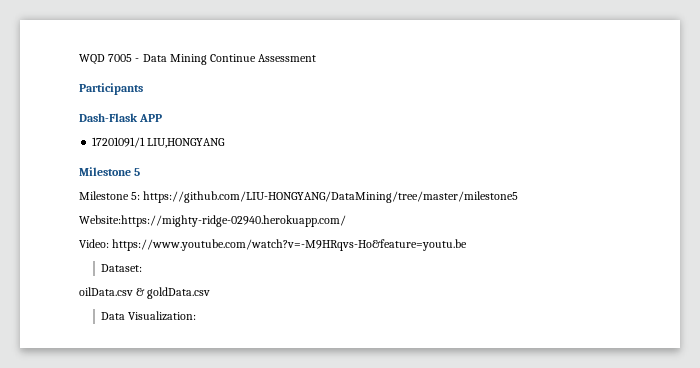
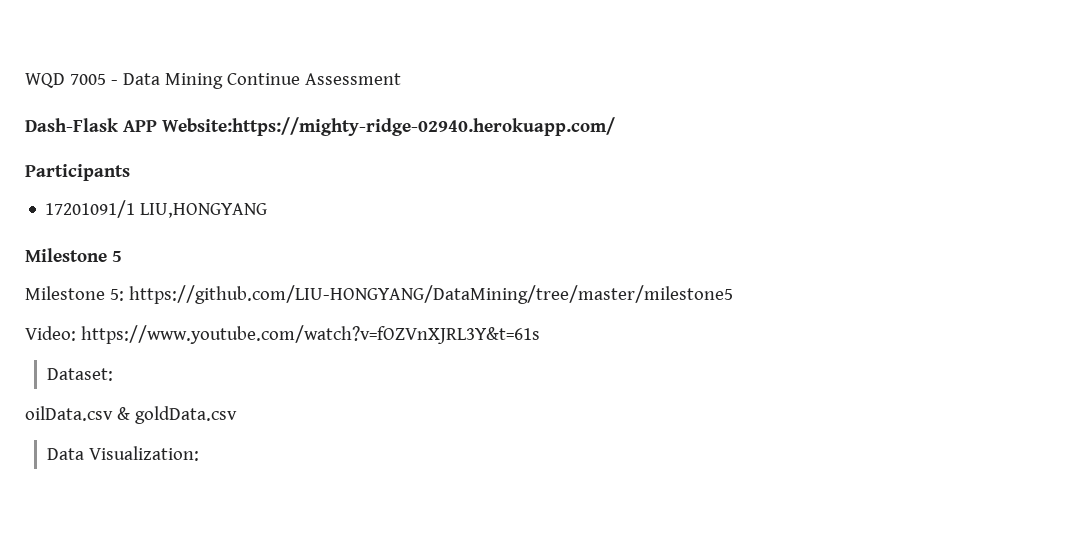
- Participants
- Dash-Flask APP
+ Dash-Flask APP Website:https://mighty-ridge-02940.herokuapp.com/
+ Participants
- Website:https://mighty-ridge-02940.herokuapp.com/
- Video: https://www.youtube.com/watch?v=-M9HRqvs-Ho&feature=youtu.be
+ Video: https://www.youtube.com/watch?v=fOZVnXJRL3Y&t=61s

